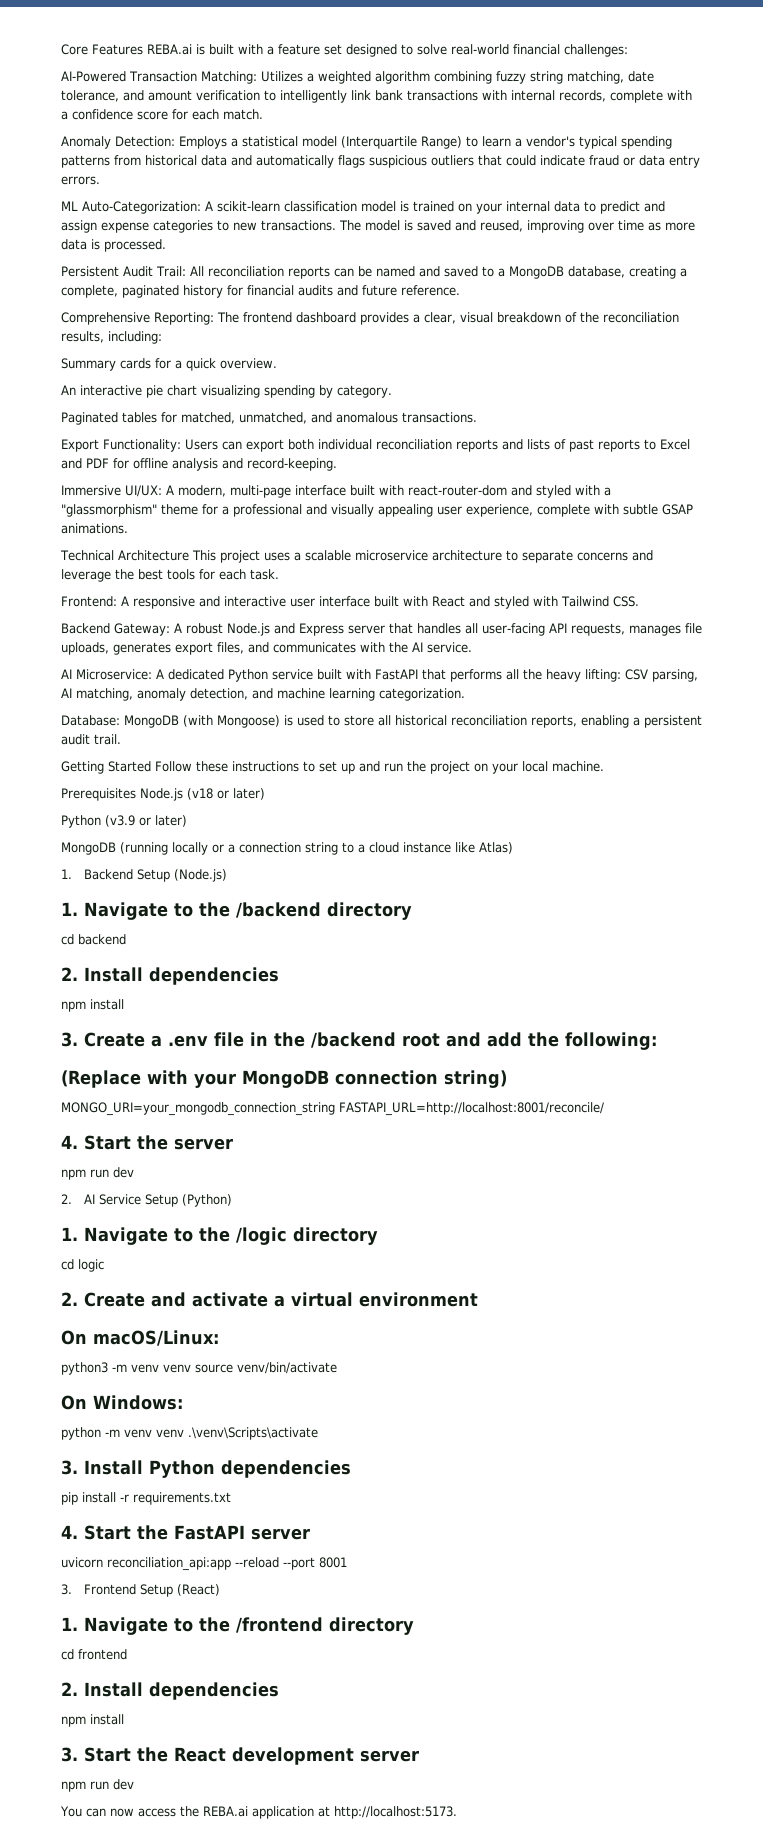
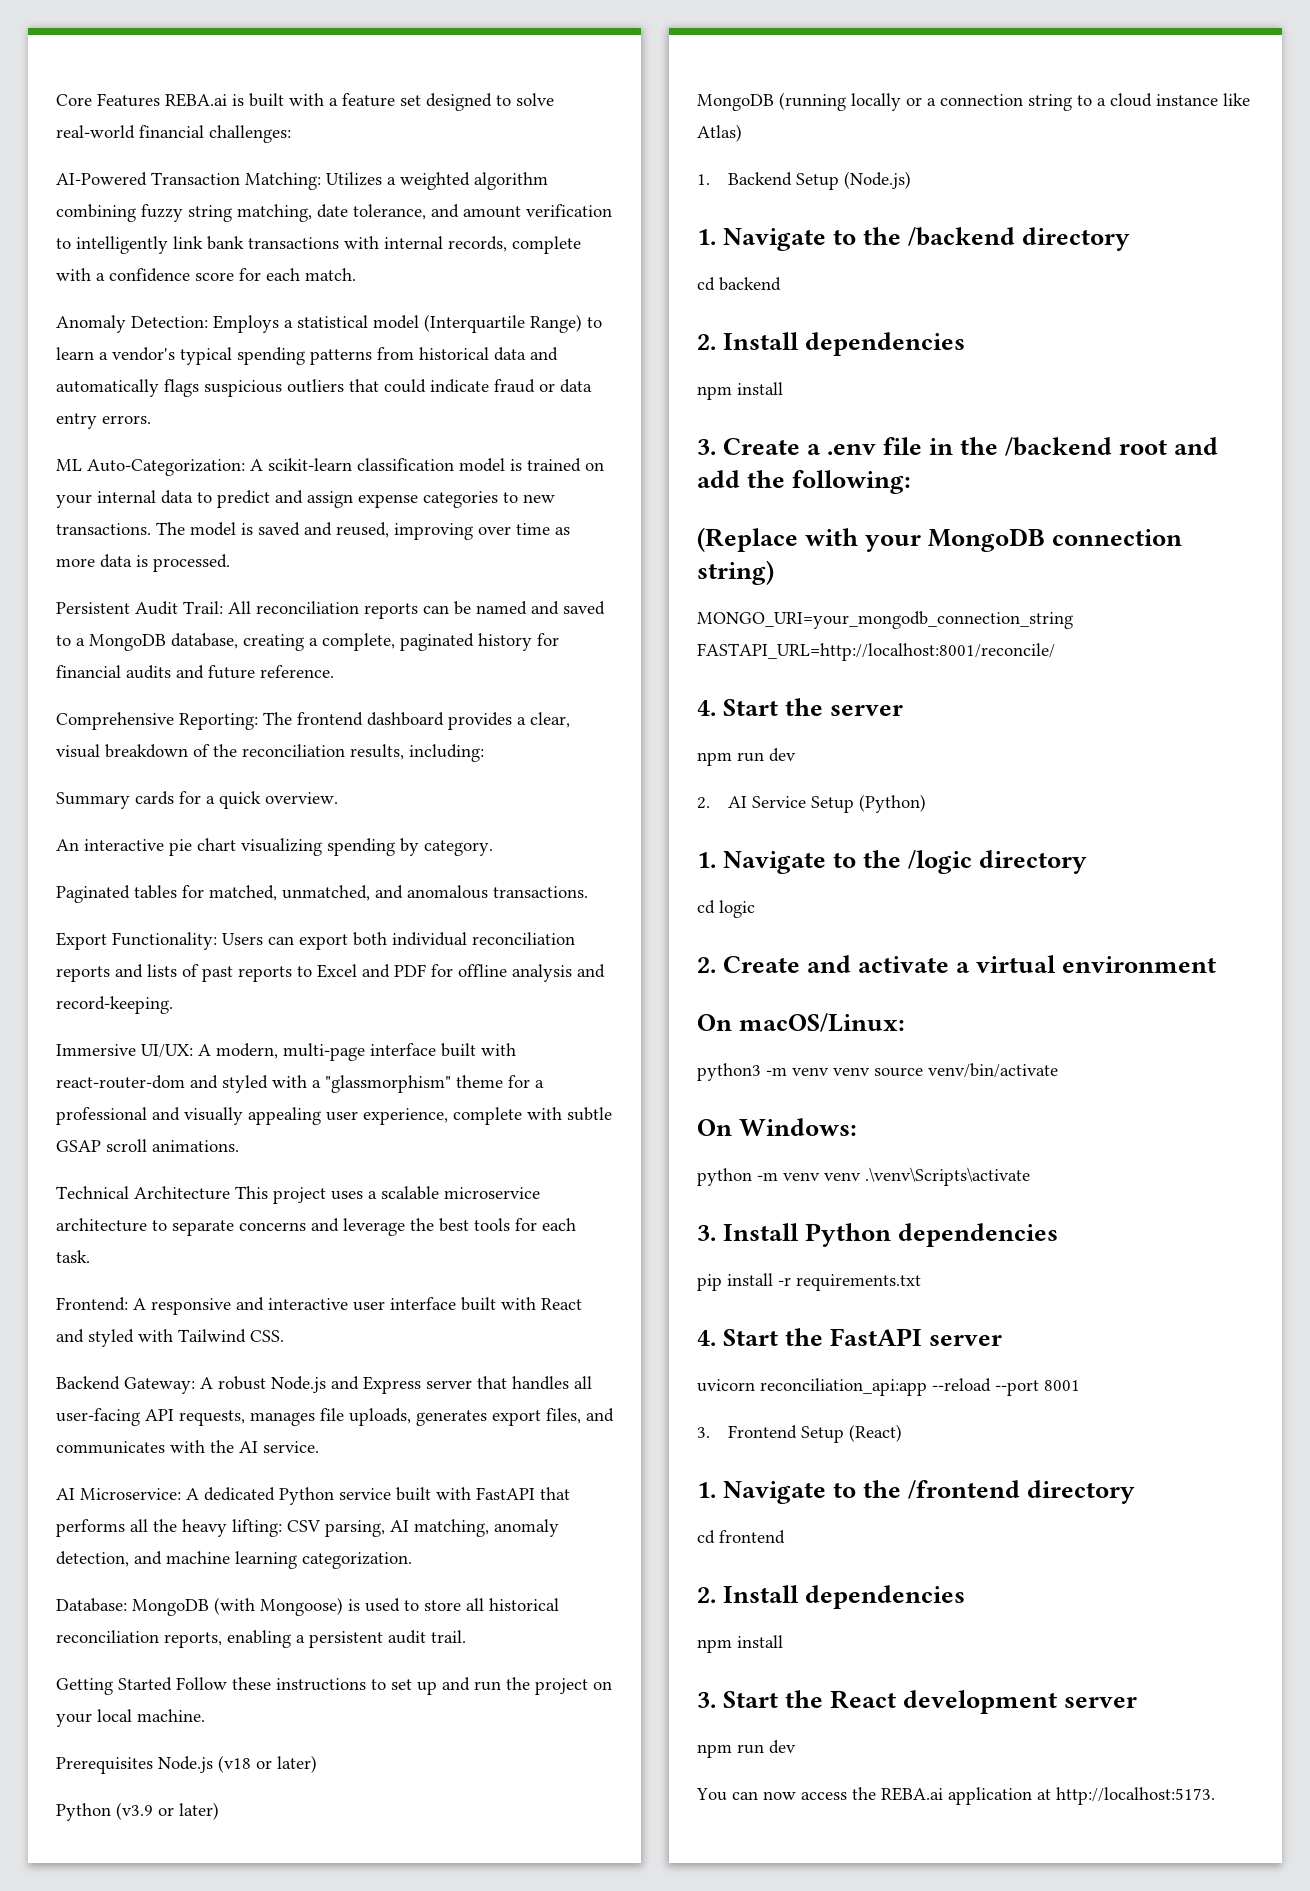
- Immersive UI/UX: A modern, multi-page interface built with react-router-dom and styled with a "glassmorphism" theme for a professional and visually appealing user experience, complete with subtle GSAP animations.
+ Immersive UI/UX: A modern, multi-page interface built with react-router-dom and styled with a "glassmorphism" theme for a professional and visually appealing user experience, complete with subtle GSAP scroll animations.

